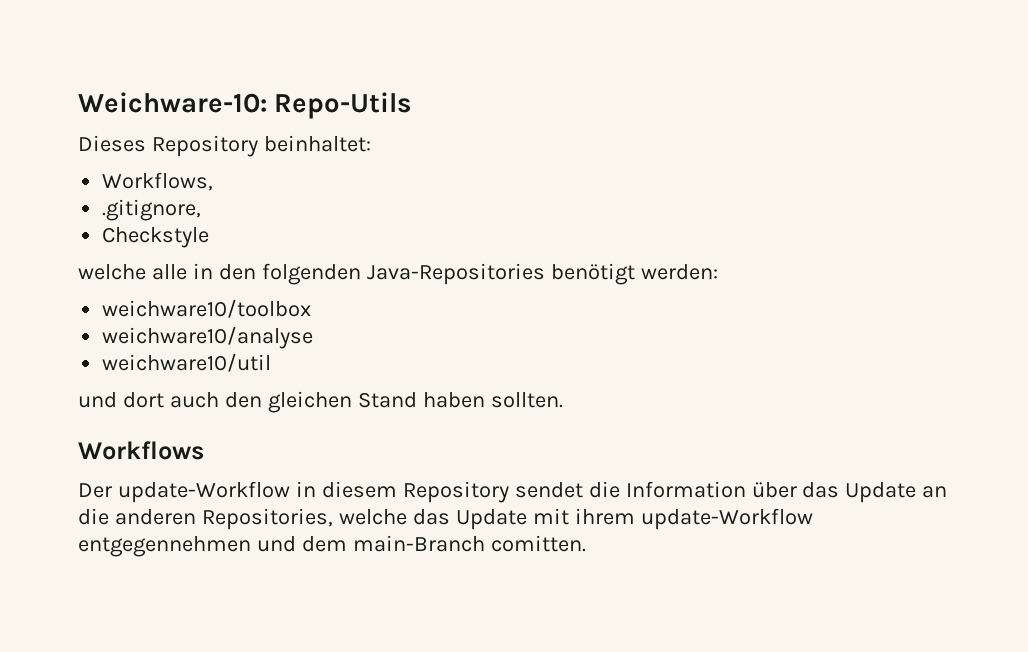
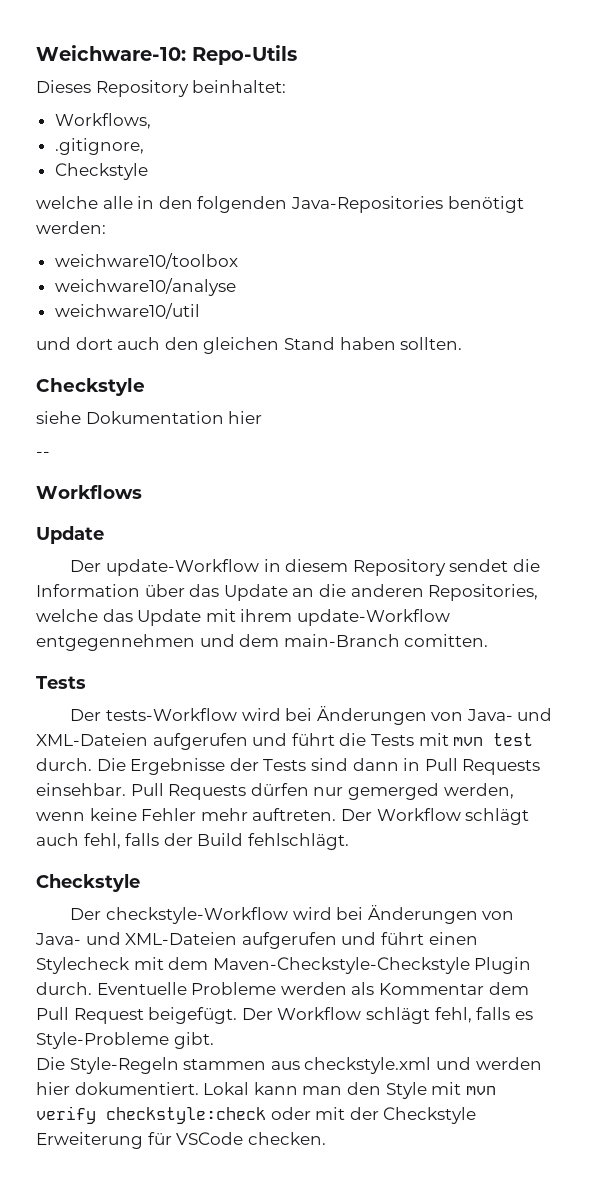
  und dort auch den gleichen Stand haben sollten.
+ Checkstyle
+ siehe Dokumentation hier
+ --
  Workflows
+ Update
  Der update-Workflow in diesem Repository sendet die Information über das Update an die anderen Repositories, welche das Update mit ihrem update-Workflow entgegennehmen und dem main-Branch comitten.
+ Tests
+ Der tests-Workflow wird bei Änderungen von Java- und XML-Dateien aufgerufen und führt die Tests mit mvn test durch. Die Ergebnisse der Tests sind dann in Pull Requests einsehbar. Pull Requests dürfen nur gemerged werden, wenn keine Fehler mehr auftreten. Der Workflow schlägt auch fehl, falls der Build fehlschlägt.
+ Checkstyle
+ Der checkstyle-Workflow wird bei Änderungen von Java- und XML-Dateien aufgerufen und führt einen Stylecheck mit dem Maven-Checkstyle-Checkstyle Plugin durch. Eventuelle Probleme werden als Kommentar dem Pull Request beigefügt. Der Workflow schlägt fehl, falls es Style-Probleme gibt.
+ Die Style-Regeln stammen aus checkstyle.xml und werden hier dokumentiert. Lokal kann man den Style mit mvn verify checkstyle:check oder mit der Checkstyle Erweiterung für VSCode checken.

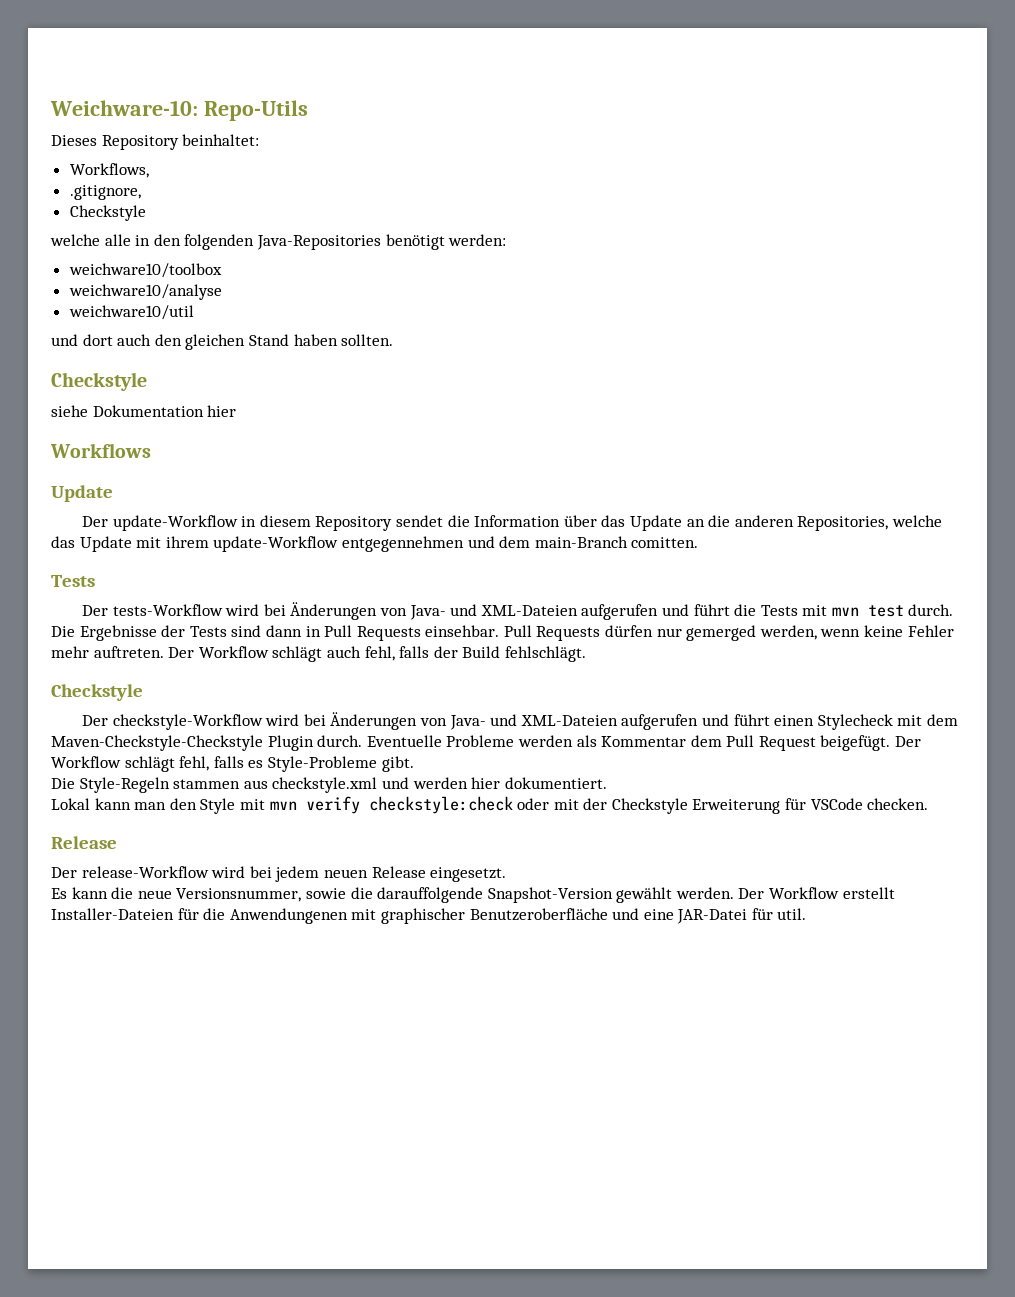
- --
- Die Style-Regeln stammen aus checkstyle.xml und werden hier dokumentiert. Lokal kann man den Style mit mvn verify checkstyle:check oder mit der Checkstyle Erweiterung für VSCode checken.
+ Die Style-Regeln stammen aus checkstyle.xml und werden hier dokumentiert.
+ Lokal kann man den Style mit mvn verify checkstyle:check oder mit der Checkstyle Erweiterung für VSCode checken.
+ Release
+ Der release-Workflow wird bei jedem neuen Release eingesetzt.
+ Es kann die neue Versionsnummer, sowie die darauffolgende Snapshot-Version gewählt werden. Der Workflow erstellt Installer-Dateien für die Anwendungenen mit graphischer Benutzeroberfläche und eine JAR-Datei für util.

